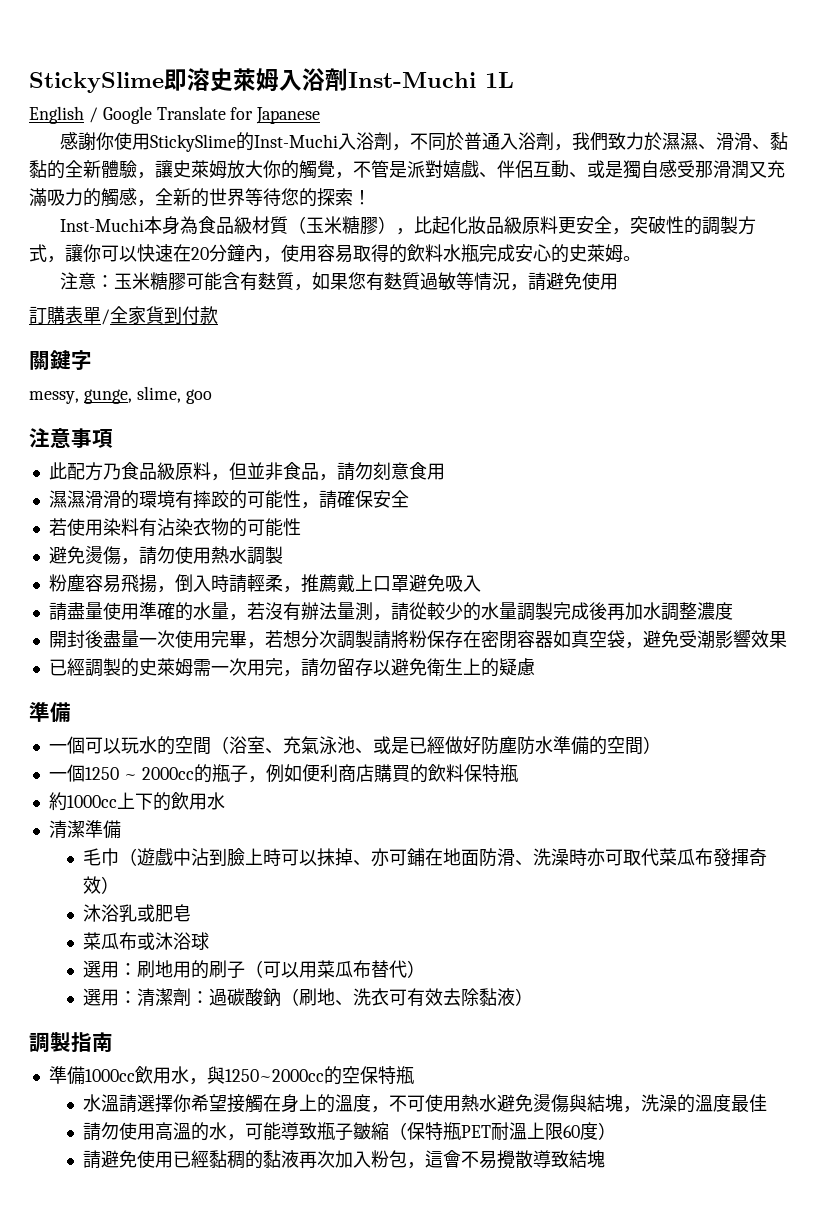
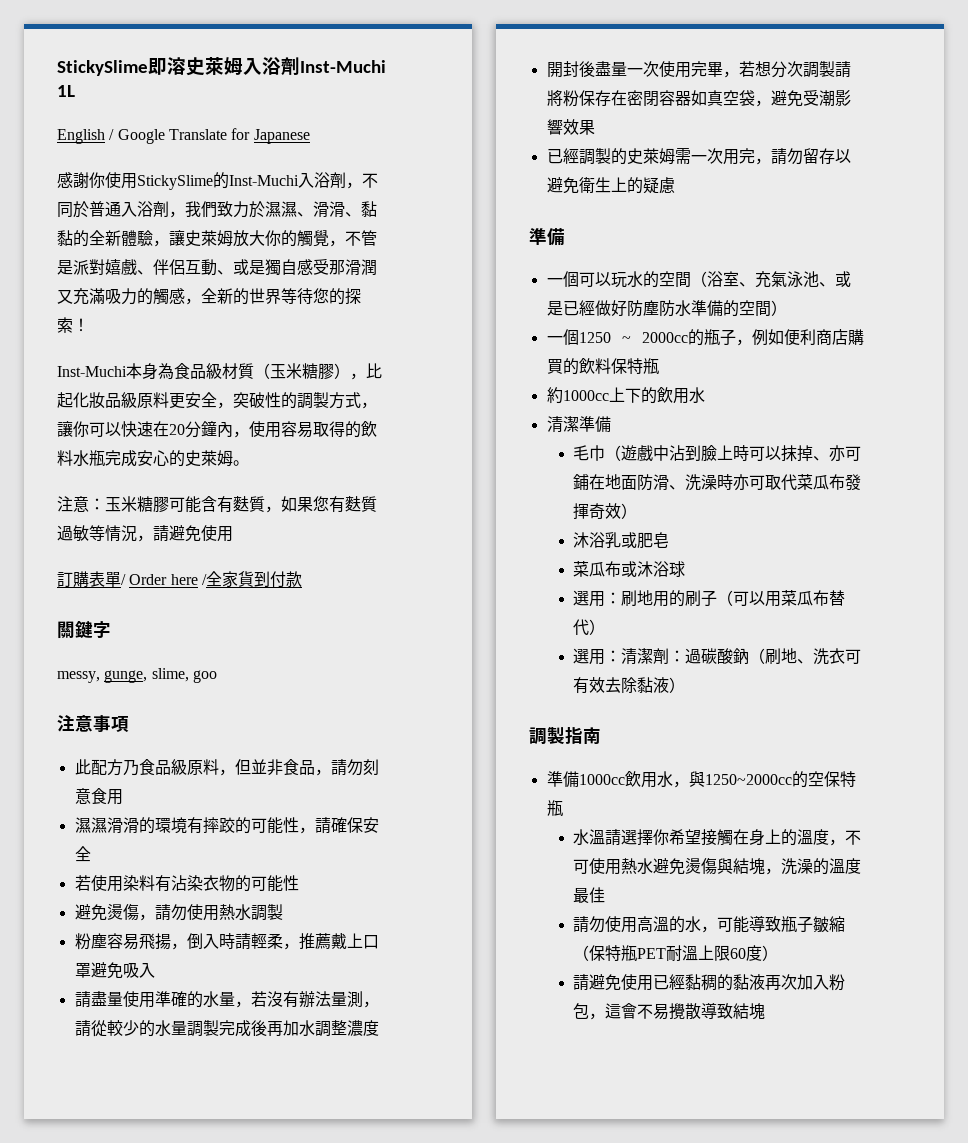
- 訂購表單/全家貨到付款
+ 訂購表單/ Order here /全家貨到付款

